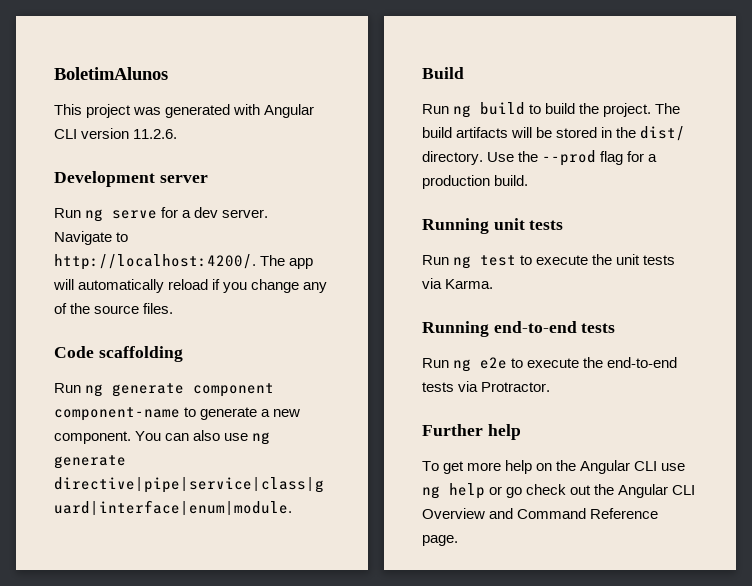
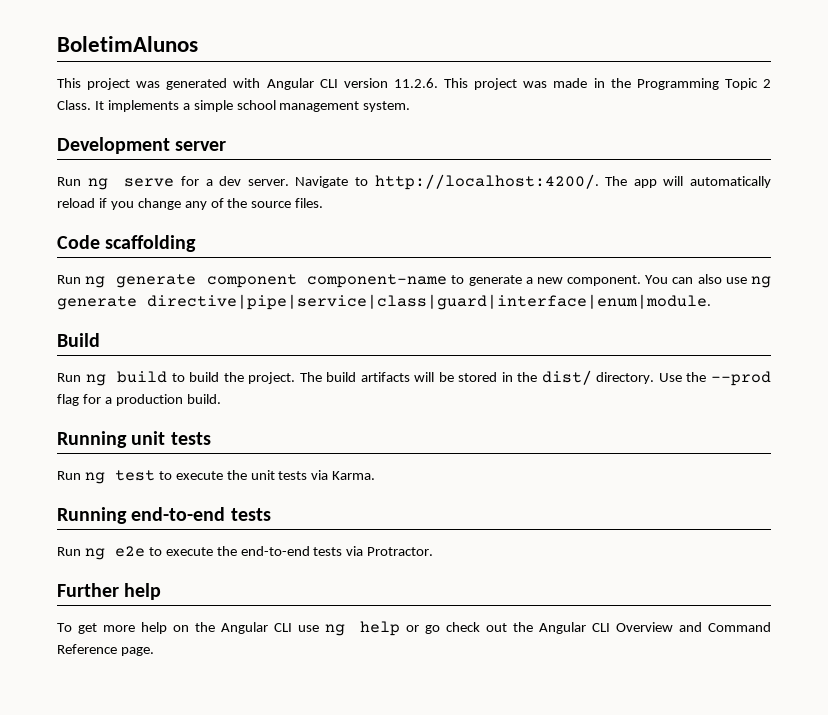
- This project was generated with Angular CLI version 11.2.6.
+ This project was generated with Angular CLI version 11.2.6. This project was made in the Programming Topic 2 Class. It implements a simple school management system.

